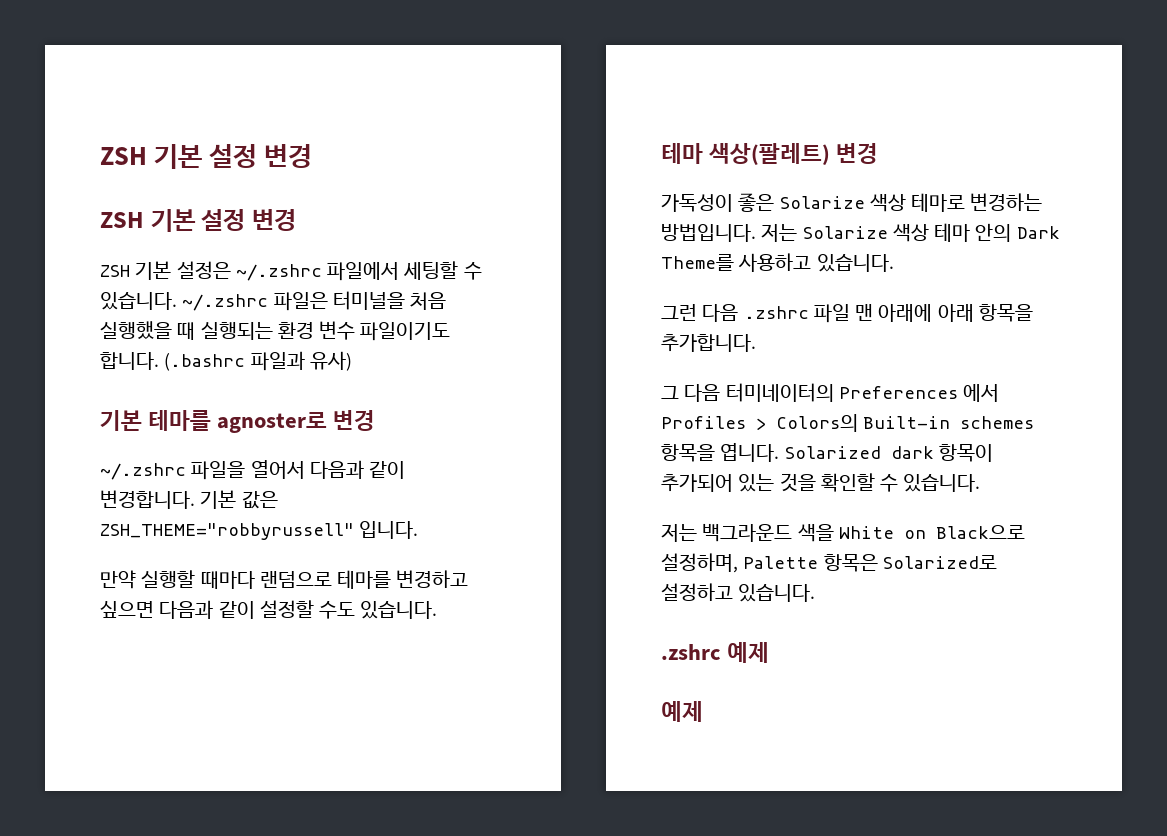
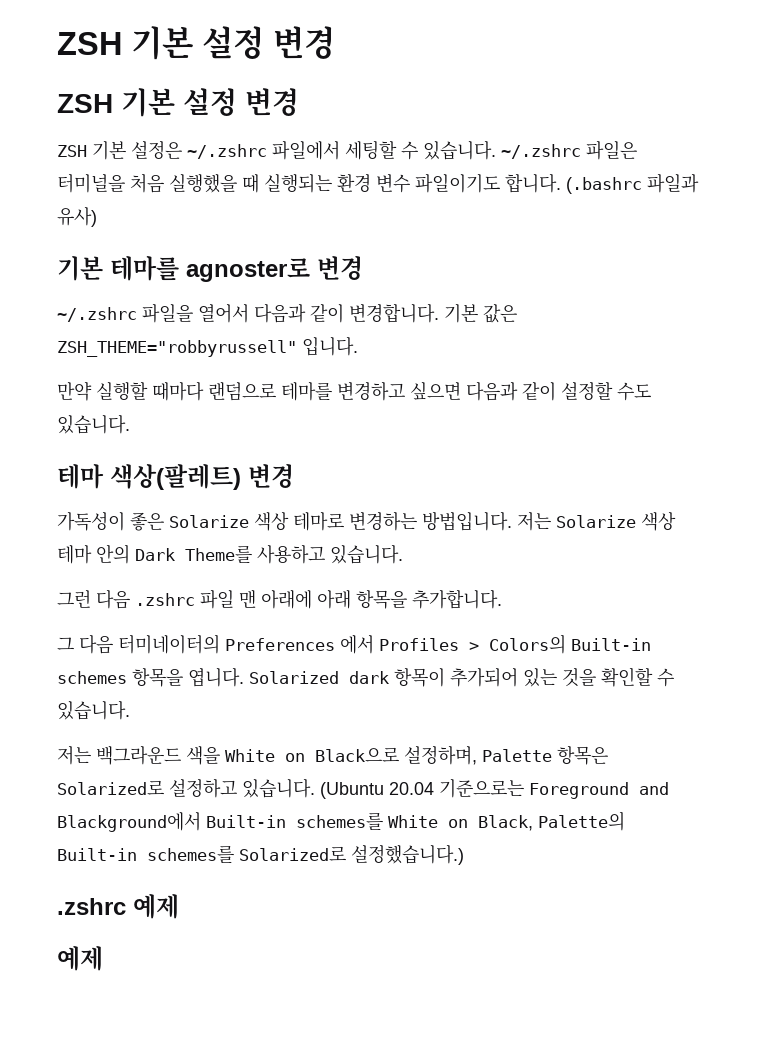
+ (Ubuntu 20.04 기준으로는 Foreground and Blackground에서 Built-in schemes를 White on Black, Palette의 Built-in schemes를 Solarized로 설정했습니다.)

